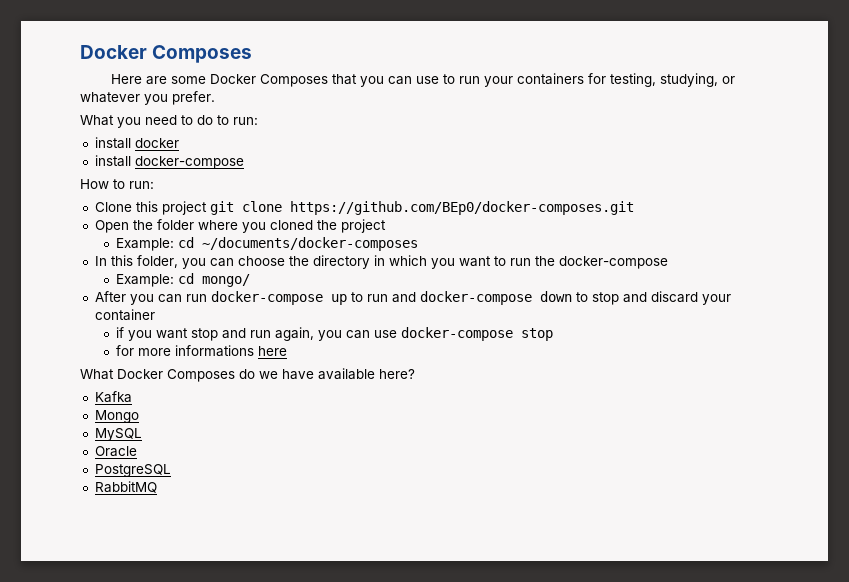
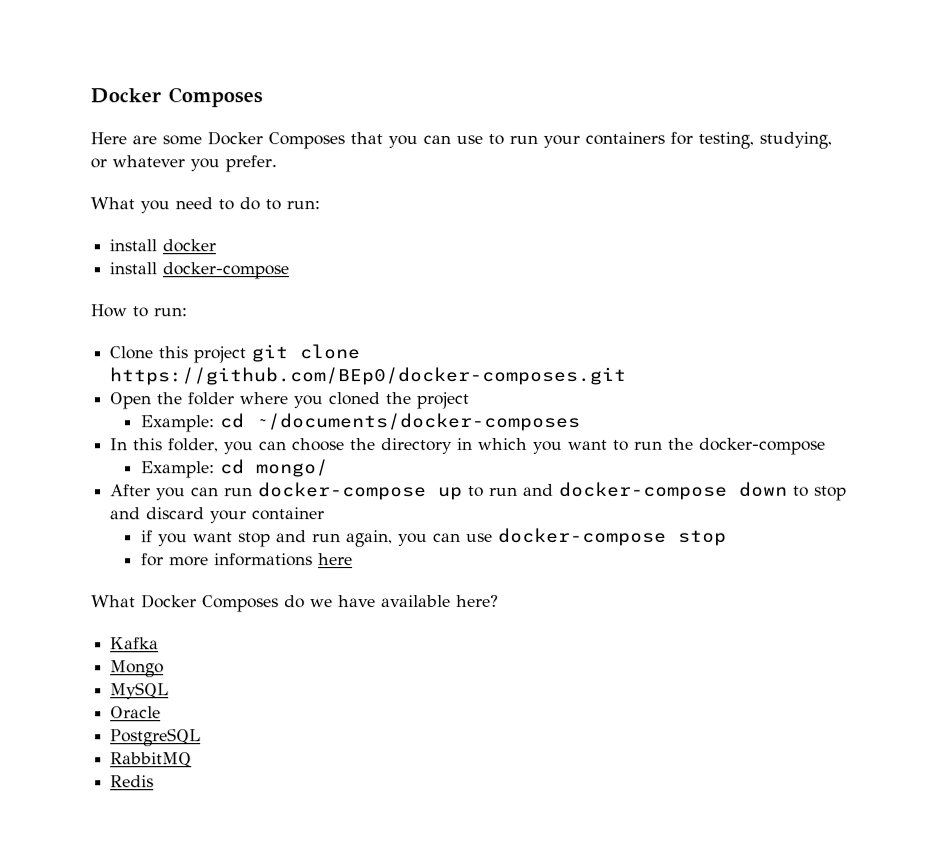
+ Redis

